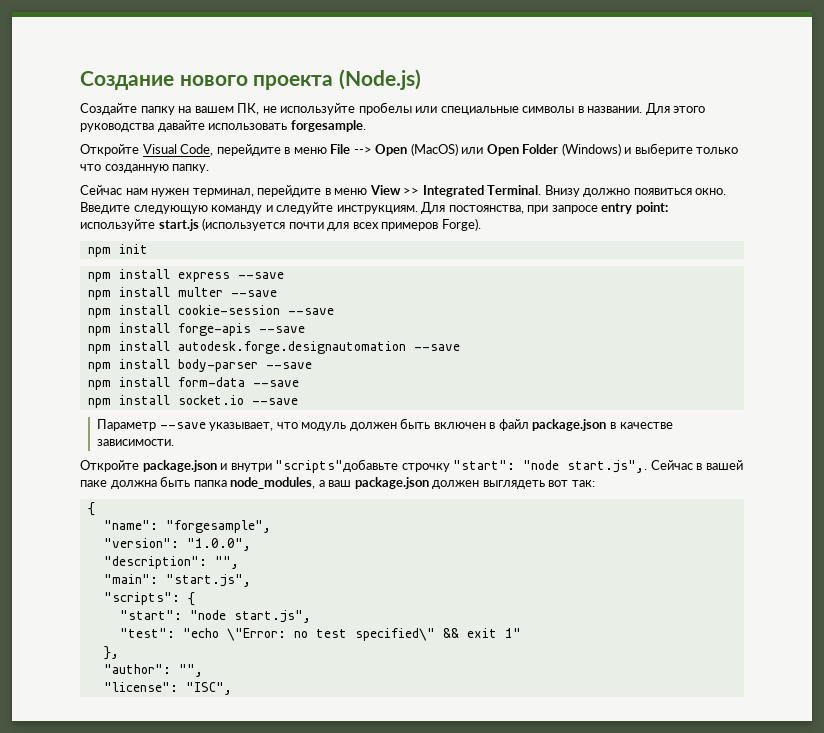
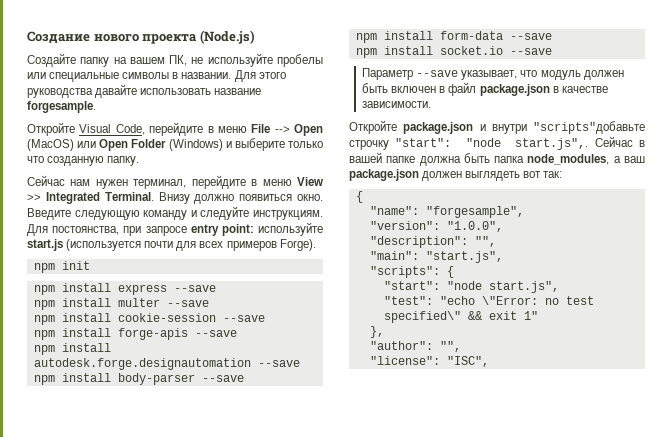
- Для этого руководства давайте использовать forgesample.
+ Для этого руководства давайте использовать название forgesample.
- Откройте package.json и внутри "scripts"добавьте строчку "start": "node start.js",. Сейчас в вашей паке должна быть папка node_modules, а ваш package.json должен выглядеть вот так:
+ Откройте package.json и внутри "scripts"добавьте строчку "start": "node start.js",. Сейчас в вашей папке должна быть папка node_modules, а ваш package.json должен выглядеть вот так:

